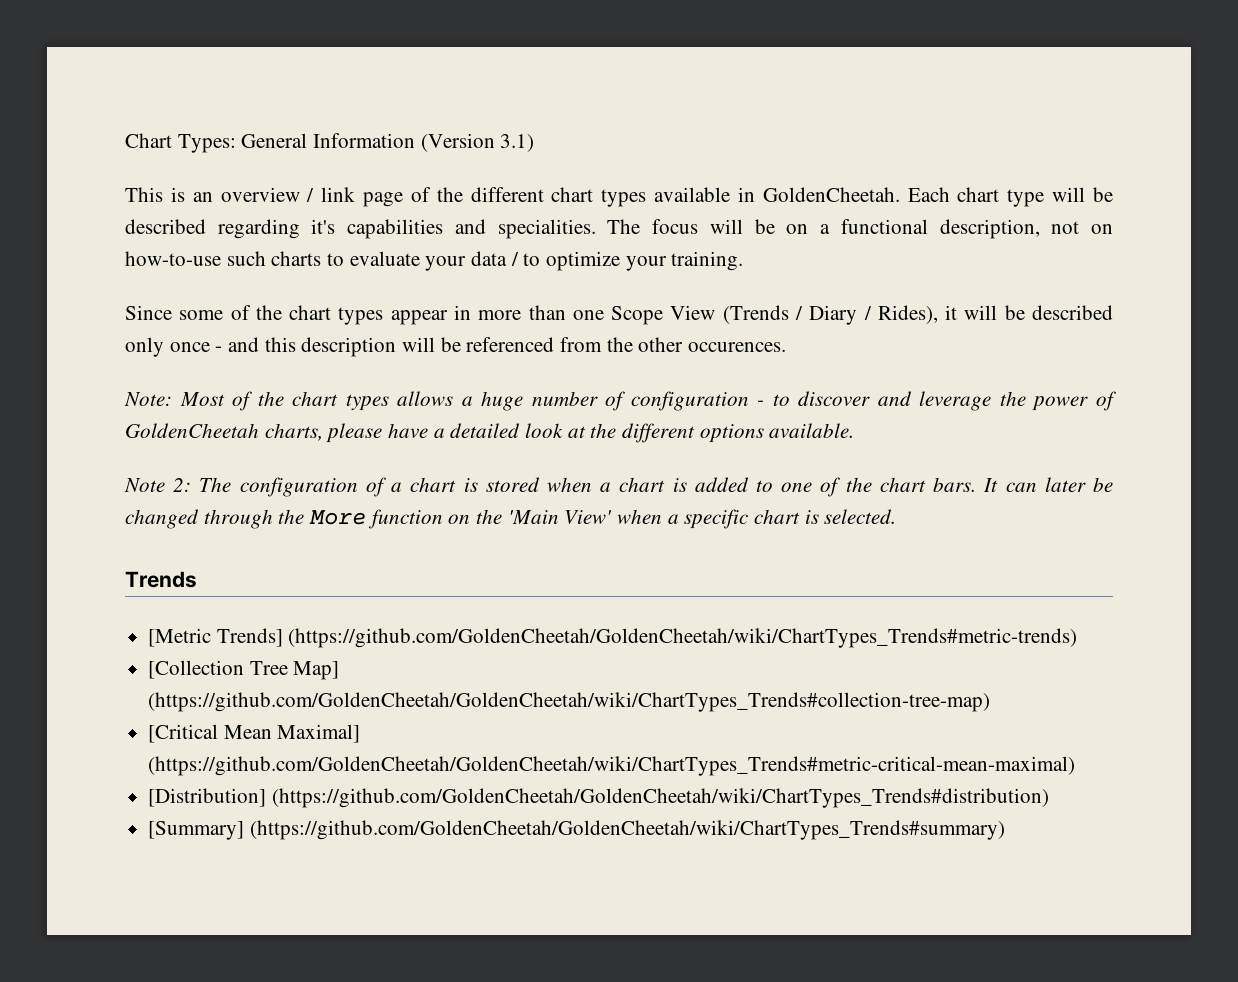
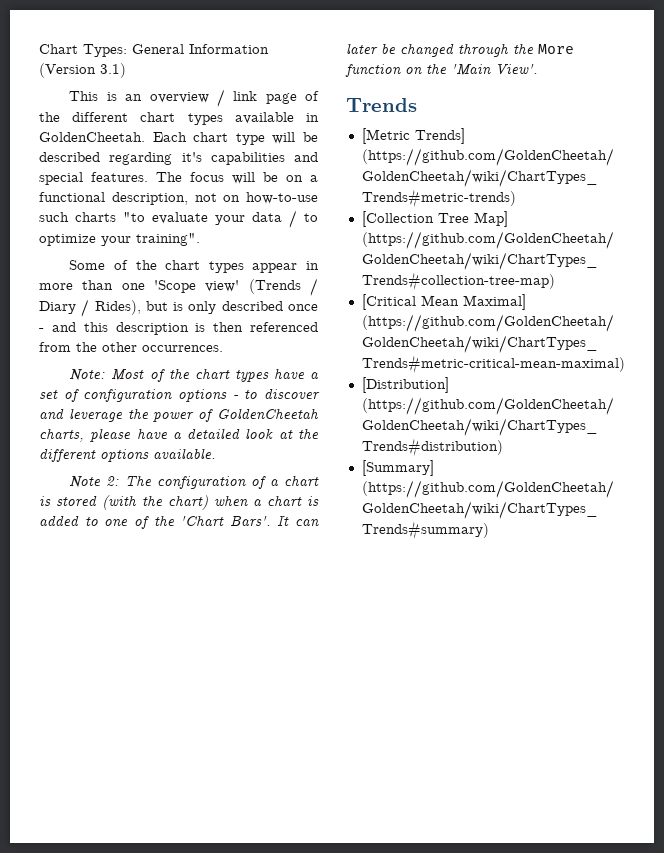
- Each chart type will be described regarding it's capabilities and specialities.
+ Each chart type will be described regarding it's capabilities and special features.
- The focus will be on a functional description, not on how-to-use such charts to evaluate your data / to optimize your training.
- Since some of the chart types appear in more than one Scope View (Trends / Diary / Rides), it will be described only once - and this description will be referenced from the other occurences.
+ The focus will be on a functional description, not on how-to-use such charts "to evaluate your data / to optimize your training".
+ Some of the chart types appear in more than one 'Scope view' (Trends / Diary / Rides), but is only described once - and this description is then referenced from the other occurrences.
- Note: Most of the chart types allows a huge number of configuration - to discover and leverage the power of GoldenCheetah charts, please have a detailed look at the different options available.
+ Note: Most of the chart types have a set of configuration options - to discover and leverage the power of GoldenCheetah charts, please have a detailed look at the different options available.
- Note 2: The configuration of a chart is stored when a chart is added to one of the chart bars.
+ Note 2: The configuration of a chart is stored (with the chart) when a chart is added to one of the 'Chart Bars'.
- It can later be changed through the More function on the 'Main View' when a specific chart is selected.
+ It can later be changed through the More function on the 'Main View'.

